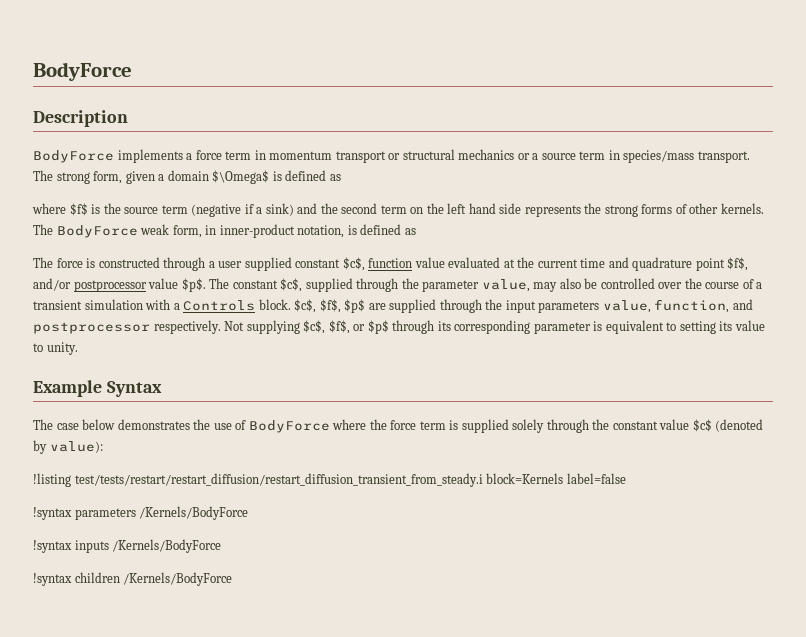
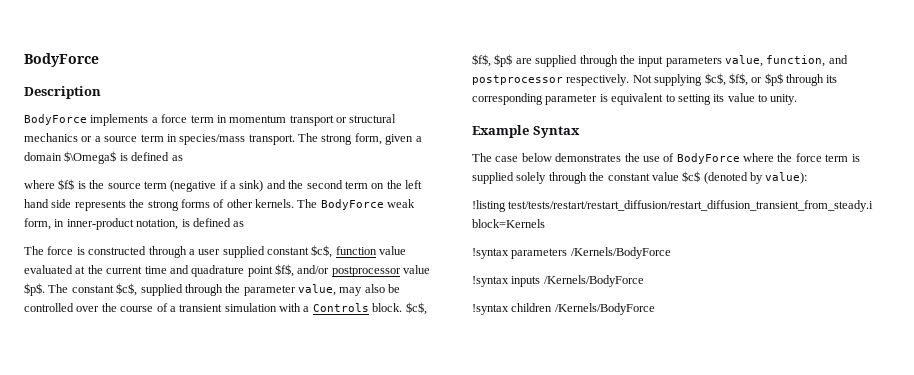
- !listing test/tests/restart/restart_diffusion/restart_diffusion_transient_from_steady.i block=Kernels label=false
+ !listing test/tests/restart/restart_diffusion/restart_diffusion_transient_from_steady.i block=Kernels

